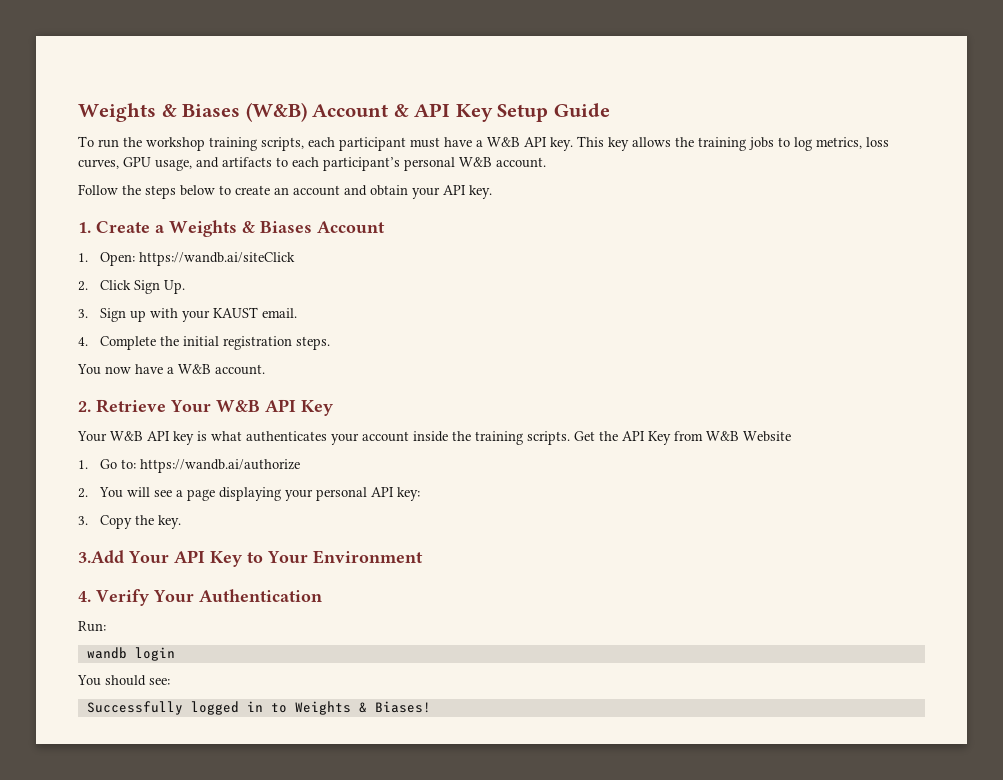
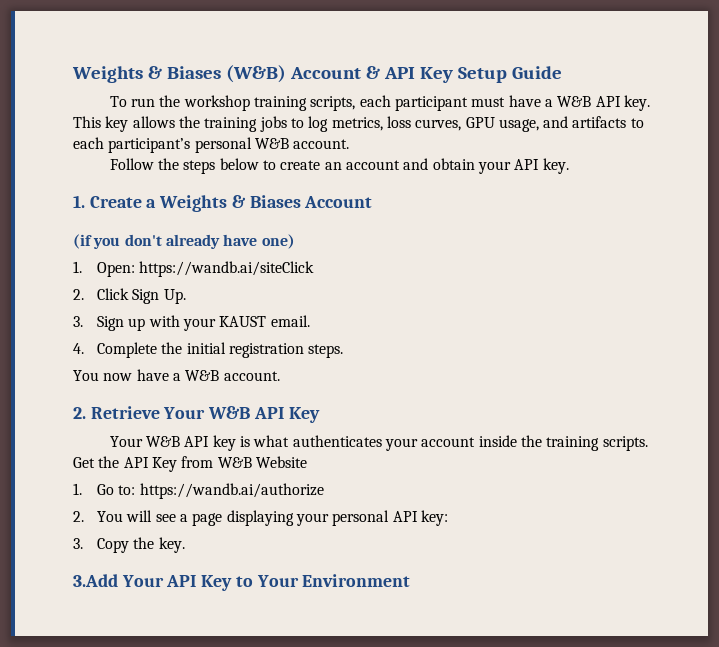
+ (if you don't already have one)
- 4. Verify Your Authentication
- Run:
- wandb login
- You should see:
- Successfully logged in to Weights & Biases!

